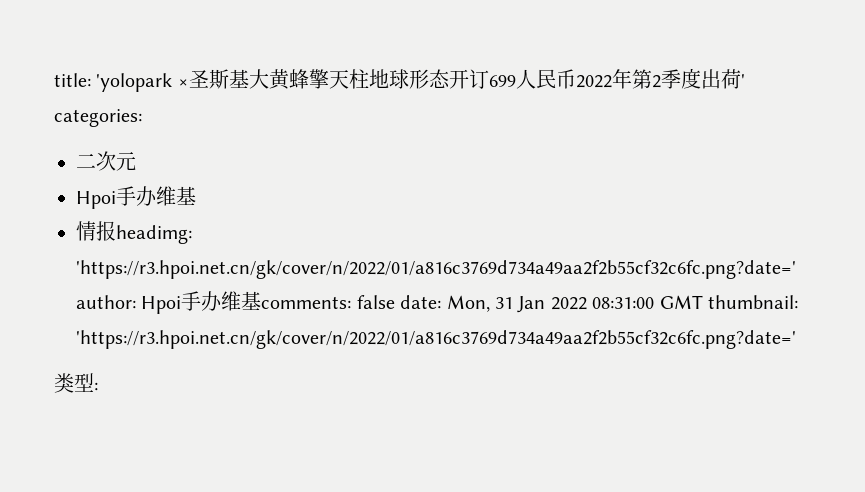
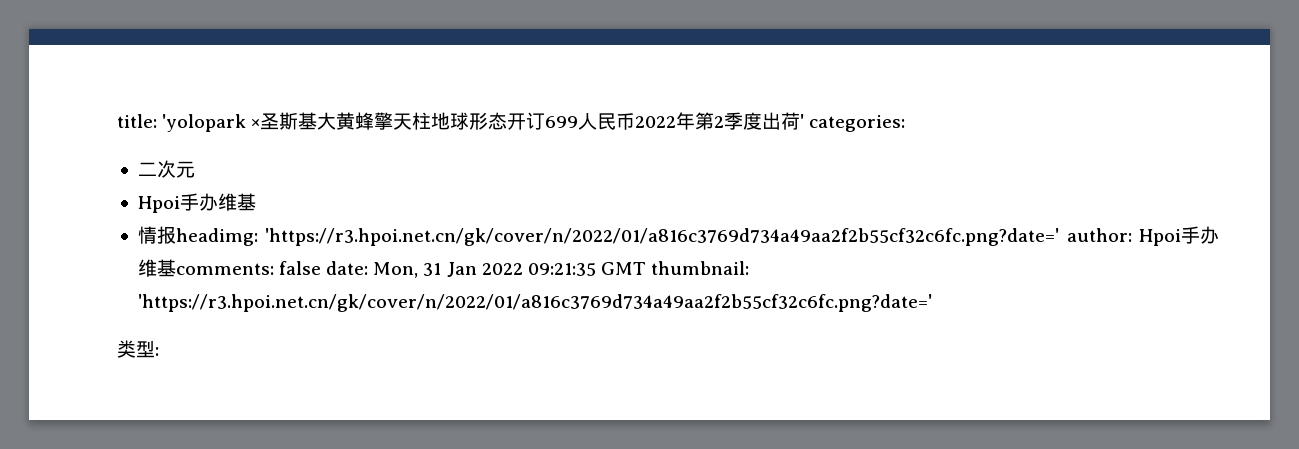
- 情报headimg: 'https://r3.hpoi.net.cn/gk/cover/n/2022/01/a816c3769d734a49aa2f2b55cf32c6fc.png?date=' author: Hpoi手办维基comments: false date: Mon, 31 Jan 2022 08:31:00 GMT thumbnail: 'https://r3.hpoi.net.cn/gk/cover/n/2022/01/a816c3769d734a49aa2f2b55cf32c6fc.png?date='
+ 情报headimg: 'https://r3.hpoi.net.cn/gk/cover/n/2022/01/a816c3769d734a49aa2f2b55cf32c6fc.png?date=' author: Hpoi手办维基comments: false date: Mon, 31 Jan 2022 09:21:35 GMT thumbnail: 'https://r3.hpoi.net.cn/gk/cover/n/2022/01/a816c3769d734a49aa2f2b55cf32c6fc.png?date='

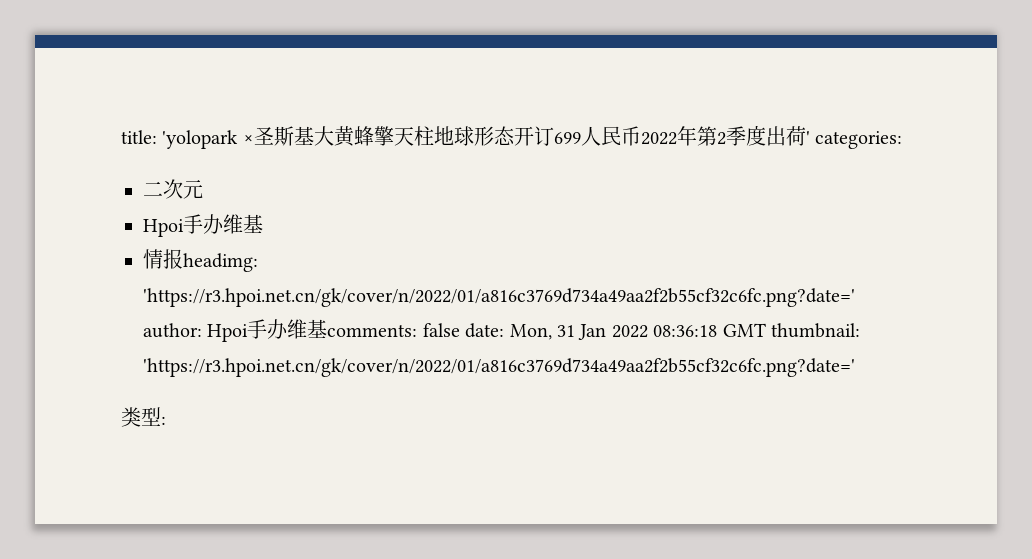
- 情报headimg: 'https://r3.hpoi.net.cn/gk/cover/n/2022/01/a816c3769d734a49aa2f2b55cf32c6fc.png?date=' author: Hpoi手办维基comments: false date: Mon, 31 Jan 2022 09:21:35 GMT thumbnail: 'https://r3.hpoi.net.cn/gk/cover/n/2022/01/a816c3769d734a49aa2f2b55cf32c6fc.png?date='
+ 情报headimg: 'https://r3.hpoi.net.cn/gk/cover/n/2022/01/a816c3769d734a49aa2f2b55cf32c6fc.png?date=' author: Hpoi手办维基comments: false date: Mon, 31 Jan 2022 08:36:18 GMT thumbnail: 'https://r3.hpoi.net.cn/gk/cover/n/2022/01/a816c3769d734a49aa2f2b55cf32c6fc.png?date='

